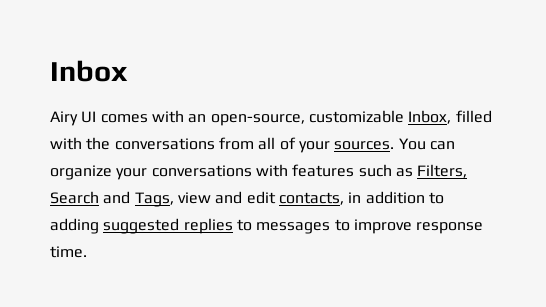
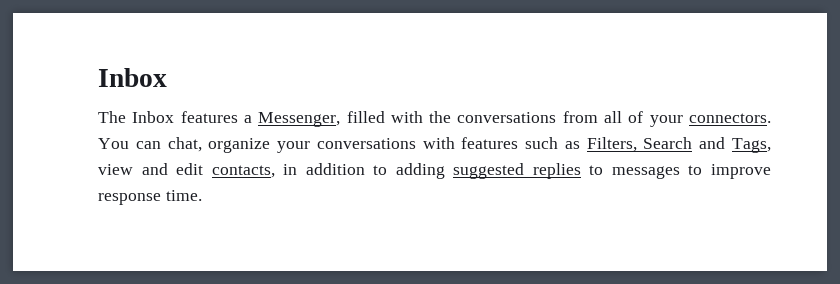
- Airy UI comes with an open-source, customizable Inbox, filled with the conversations from all of your sources.
+ The Inbox features a Messenger, filled with the conversations from all of your connectors.
- You can organize your conversations with features such as Filters, Search and Tags, view and edit contacts, in addition to adding suggested replies to messages to improve response time.
+ You can chat, organize your conversations with features such as Filters, Search and Tags, view and edit contacts, in addition to adding suggested replies to messages to improve response time.

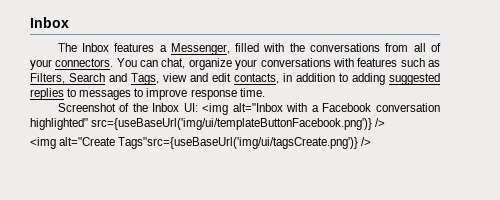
+ Screenshot of the Inbox UI: <img alt="Inbox with a Facebook conversation highlighted" src={useBaseUrl('img/ui/templateButtonFacebook.png')} />
+ <img alt="Create Tags"src={useBaseUrl('img/ui/tagsCreate.png')} />

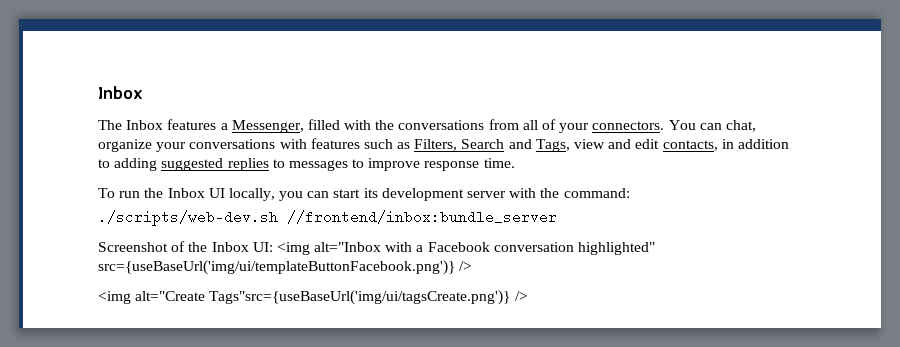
+ To run the Inbox UI locally, you can start its development server with the command:
+ ./scripts/web-dev.sh //frontend/inbox:bundle_server

